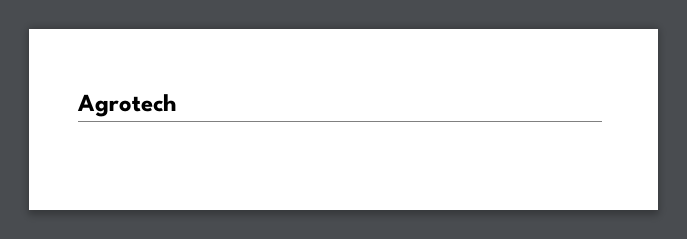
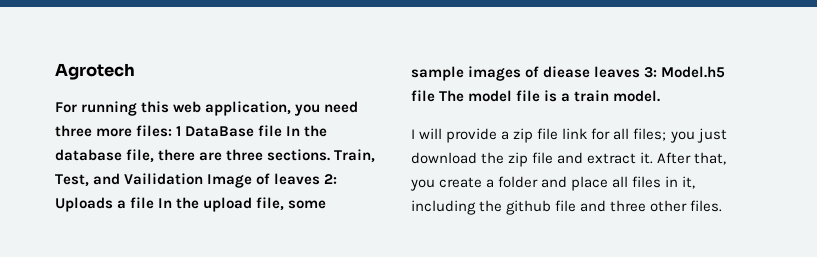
+ For running this web application, you need three more files: 1 DataBase file In the database file, there are three sections. Train, Test, and Vailidation Image of leaves 2: Uploads a file In the upload file, some sample images of diease leaves 3: Model.h5 file The model file is a train model.
+ I will provide a zip file link for all files; you just download the zip file and extract it. After that, you create a folder and place all files in it, including the github file and three other files.

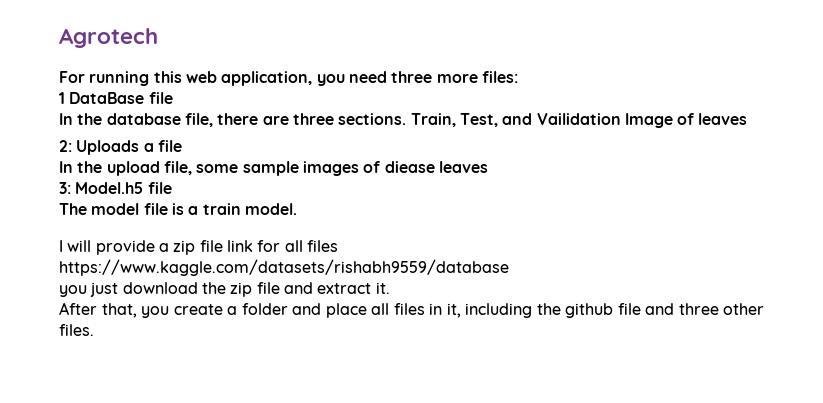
- For running this web application, you need three more files: 1 DataBase file In the database file, there are three sections.
+ For running this web application, you need three more files:
+ 1 DataBase file
+ In the database file, there are three sections.
- Train, Test, and Vailidation Image of leaves 2: Uploads a file In the upload file, some sample images of diease leaves 3: Model.h5 file The model file is a train model.
+ Train, Test, and Vailidation Image of leaves
+ 2: Uploads a file
+ In the upload file, some sample images of diease leaves
+ 3: Model.h5 file
+ The model file is a train model.
- I will provide a zip file link for all files; you just download the zip file and extract it. After that, you create a folder and place all files in it, including the github file and three other files.
+ I will provide a zip file link for all files https://www.kaggle.com/datasets/rishabh9559/database
+ you just download the zip file and extract it.
+ After that, you create a folder and place all files in it, including the github file and three other files.

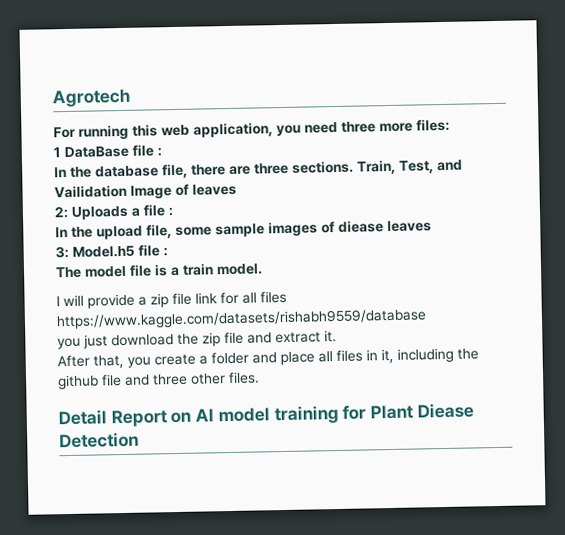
- 1 DataBase file
+ 1 DataBase file :
- 2: Uploads a file
+ 2: Uploads a file :
- 3: Model.h5 file
+ 3: Model.h5 file :
+ Detail Report on AI model training for Plant Diease Detection

